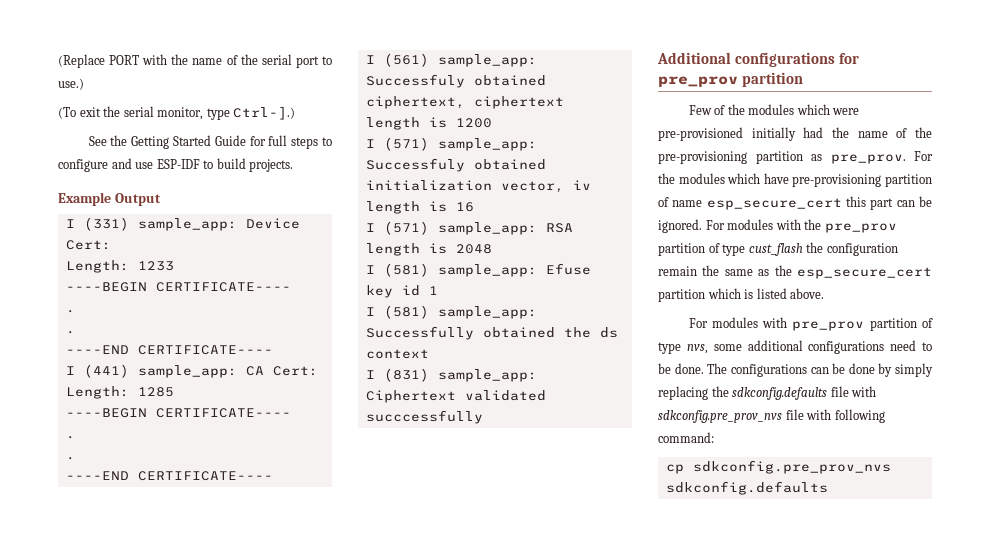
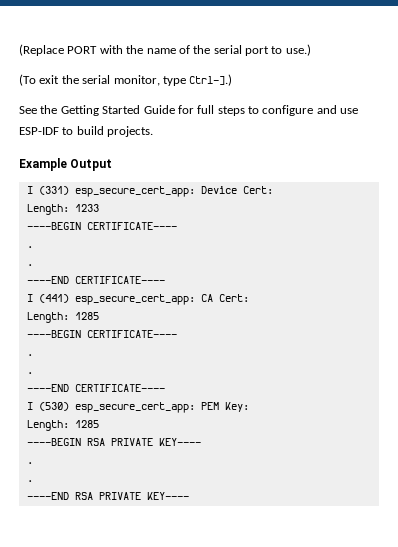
- I (331) sample_app: Device Cert:
+ I (331) esp_secure_cert_app: Device Cert:
- I (441) sample_app: CA Cert:
+ I (441) esp_secure_cert_app: CA Cert:
- I (561) sample_app: Successfuly obtained ciphertext, ciphertext length is 1200
- I (571) sample_app: Successfuly obtained initialization vector, iv length is 16
- I (571) sample_app: RSA length is 2048
- I (581) sample_app: Efuse key id 1
- I (581) sample_app: Successfully obtained the ds context
- I (831) sample_app: Ciphertext validated succcessfully
- Additional configurations for pre_prov partition
- Few of the modules which were pre-provisioned initially had the name of the pre-provisioning partition as pre_prov. For the modules which have pre-provisioning partition of name esp_secure_cert this part can be ignored. For modules with the pre_prov partition of type cust_flash the configuration remain the same as the esp_secure_cert partition which is listed above.
- For modules with pre_prov partition of type nvs, some additional configurations need to be done. The configurations can be done by simply replacing the sdkconfig.defaults file with sdkconfig.pre_prov_nvs file with following command:
- cp sdkconfig.pre_prov_nvs sdkconfig.defaults
+ I (530) esp_secure_cert_app: PEM Key:
+ Length: 1285
+ ----BEGIN RSA PRIVATE KEY----
+ .
+ .
+ ----END RSA PRIVATE KEY----

